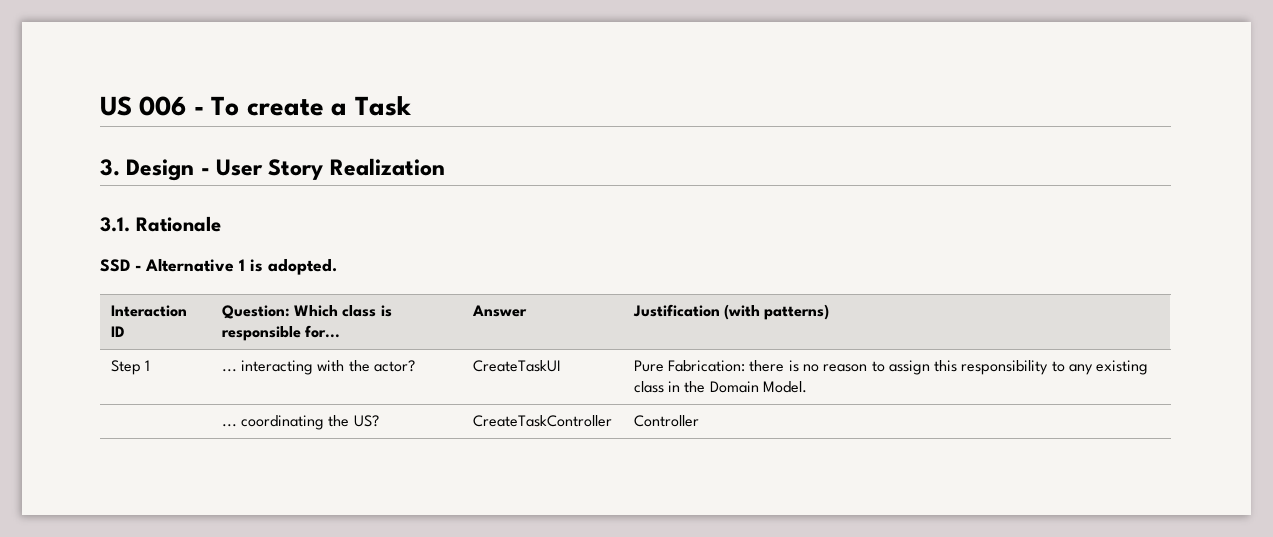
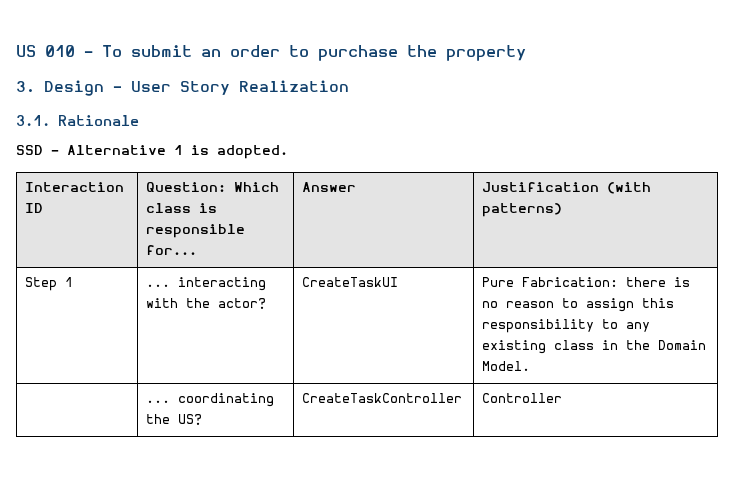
- US 006 - To create a Task
+ US 010 - To submit an order to purchase the property

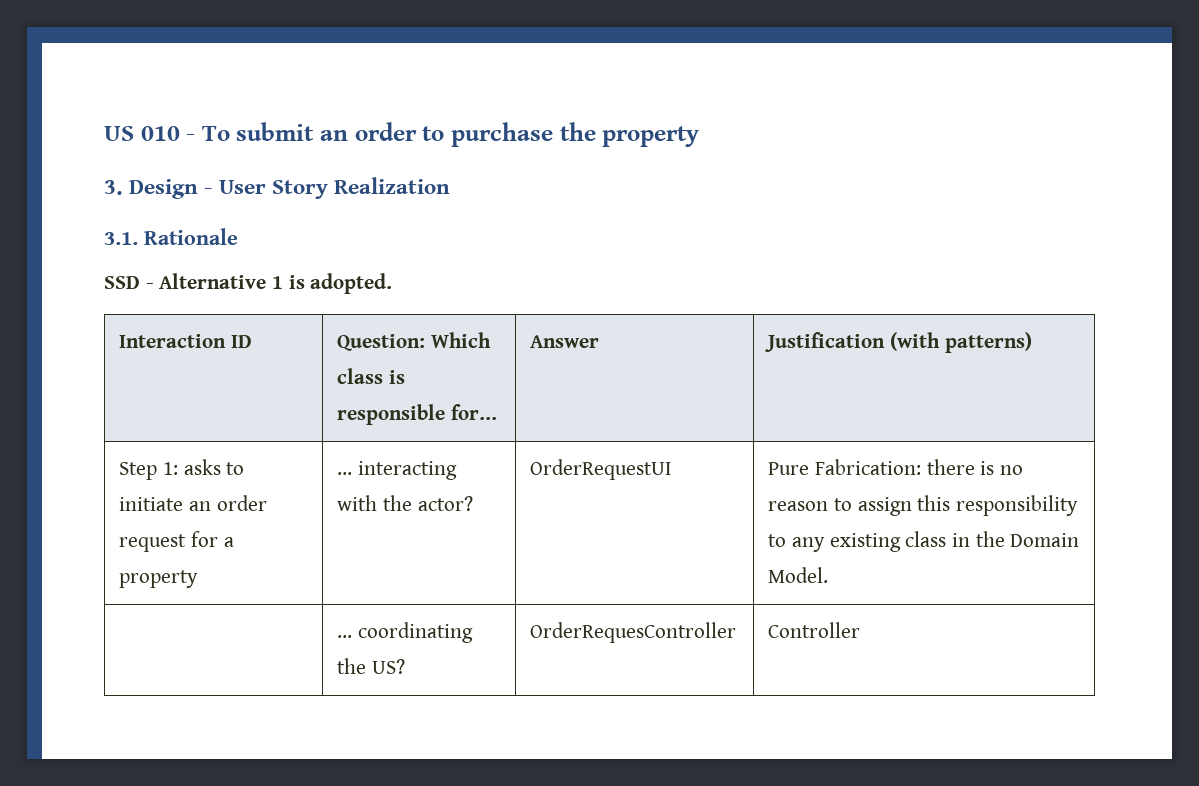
- Step 1 | ... interacting with the actor? | CreateTaskUI | Pure Fabrication: there is no reason to assign this responsibility to any existing class in the Domain Model.
+ Step 1: asks to initiate an order request for a property | ... interacting with the actor? | OrderRequestUI | Pure Fabrication: there is no reason to assign this responsibility to any existing class in the Domain Model.
- | ... coordinating the US? | CreateTaskController | Controller
+ | ... coordinating the US? | OrderRequesController | Controller

